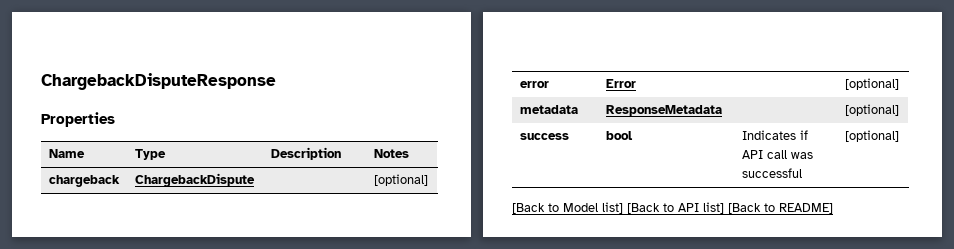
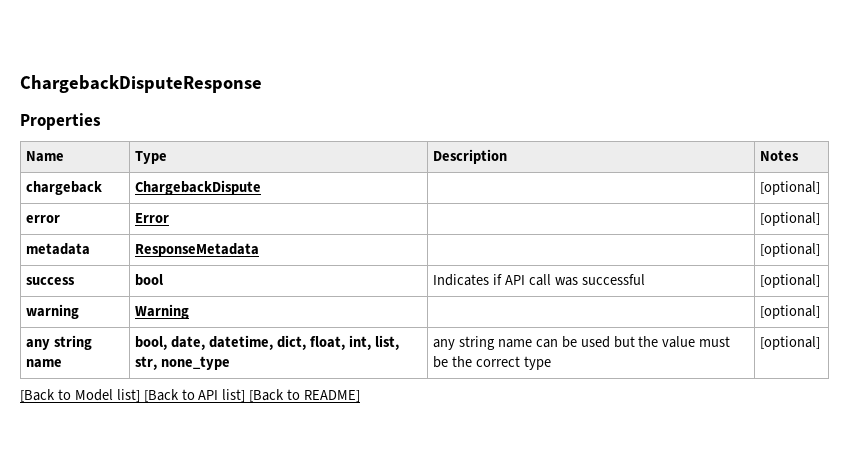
+ warning | Warning | | [optional]
+ any string name | bool, date, datetime, dict, float, int, list, str, none_type | any string name can be used but the value must be the correct type | [optional]

